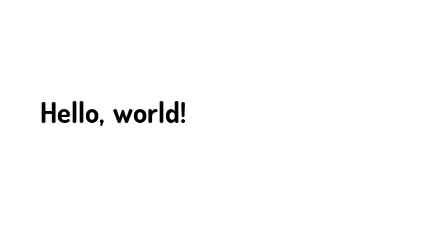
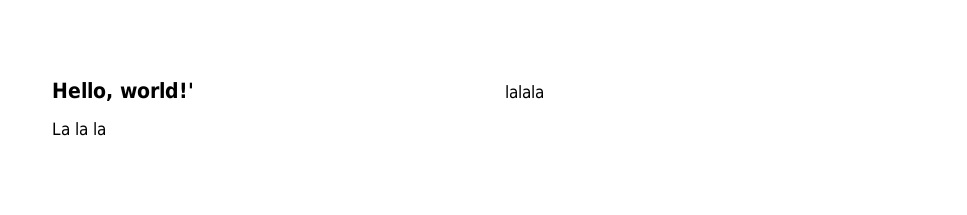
- Hello, world!
+ Hello, world!'
+ La la la
+ lalala

